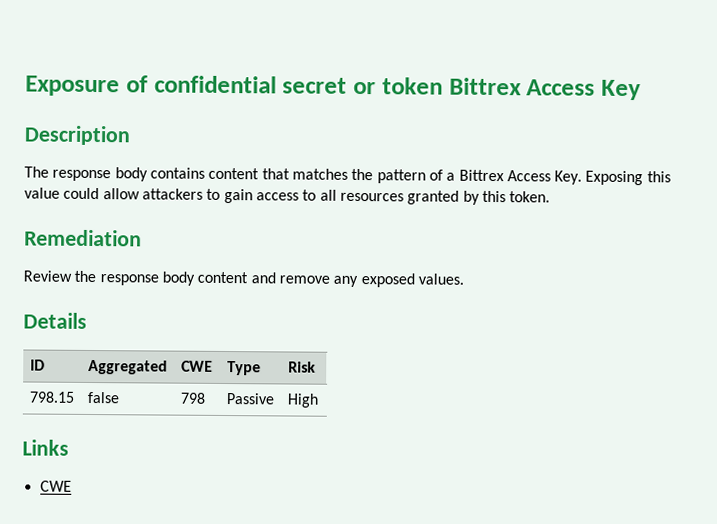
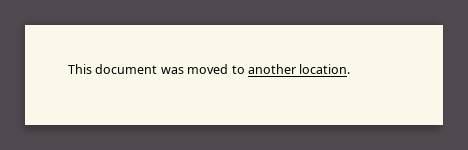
- Exposure of confidential secret or token Bittrex Access Key
- Description
- The response body contains content that matches the pattern of a Bittrex Access Key. Exposing this value could allow attackers to gain access to all resources granted by this token.
- Remediation
- Review the response body content and remove any exposed values.
- Details
- ID | Aggregated | CWE | Type | Risk
- 798.15 | false | 798 | Passive | High
- Links
- CWE
+ This document was moved to another location.

